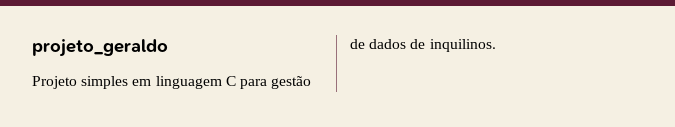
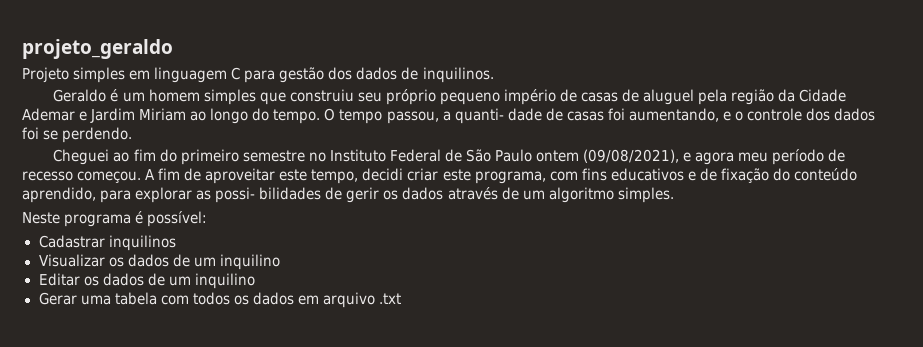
- Projeto simples em linguagem C para gestão de dados de inquilinos.
+ Projeto simples em linguagem C para gestão dos dados de inquilinos.
+ Geraldo é um homem simples que construiu seu próprio pequeno império de casas de aluguel pela região da Cidade Ademar e Jardim Miriam ao longo do tempo. O tempo passou, a quanti- dade de casas foi aumentando, e o controle dos dados foi se perdendo.
+ Cheguei ao fim do primeiro semestre no Instituto Federal de São Paulo ontem (09/08/2021), e agora meu período de recesso começou. A fim de aproveitar este tempo, decidi criar este programa, com fins educativos e de fixação do conteúdo aprendido, para explorar as possi- bilidades de gerir os dados através de um algoritmo simples.
+ Neste programa é possível:
+ Cadastrar inquilinos
+ Visualizar os dados de um inquilino
+ Editar os dados de um inquilino
+ Gerar uma tabela com todos os dados em arquivo .txt

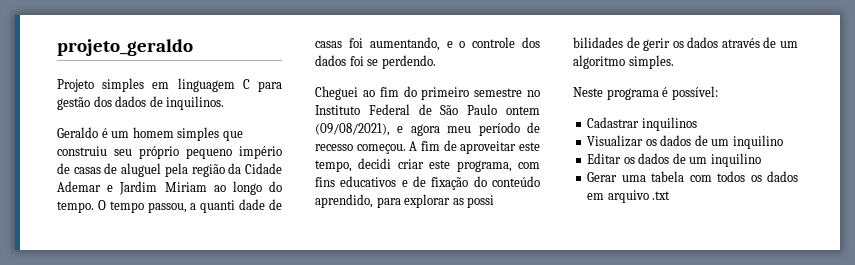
- O tempo passou, a quanti- dade de casas foi aumentando, e o controle dos dados foi se perdendo.
+ O tempo passou, a quanti dade de casas foi aumentando, e o controle dos dados foi se perdendo.
- A fim de aproveitar este tempo, decidi criar este programa, com fins educativos e de fixação do conteúdo aprendido, para explorar as possi- bilidades de gerir os dados através de um algoritmo simples.
+ A fim de aproveitar este tempo, decidi criar este programa, com fins educativos e de fixação do conteúdo aprendido, para explorar as possi bilidades de gerir os dados através de um algoritmo simples.

